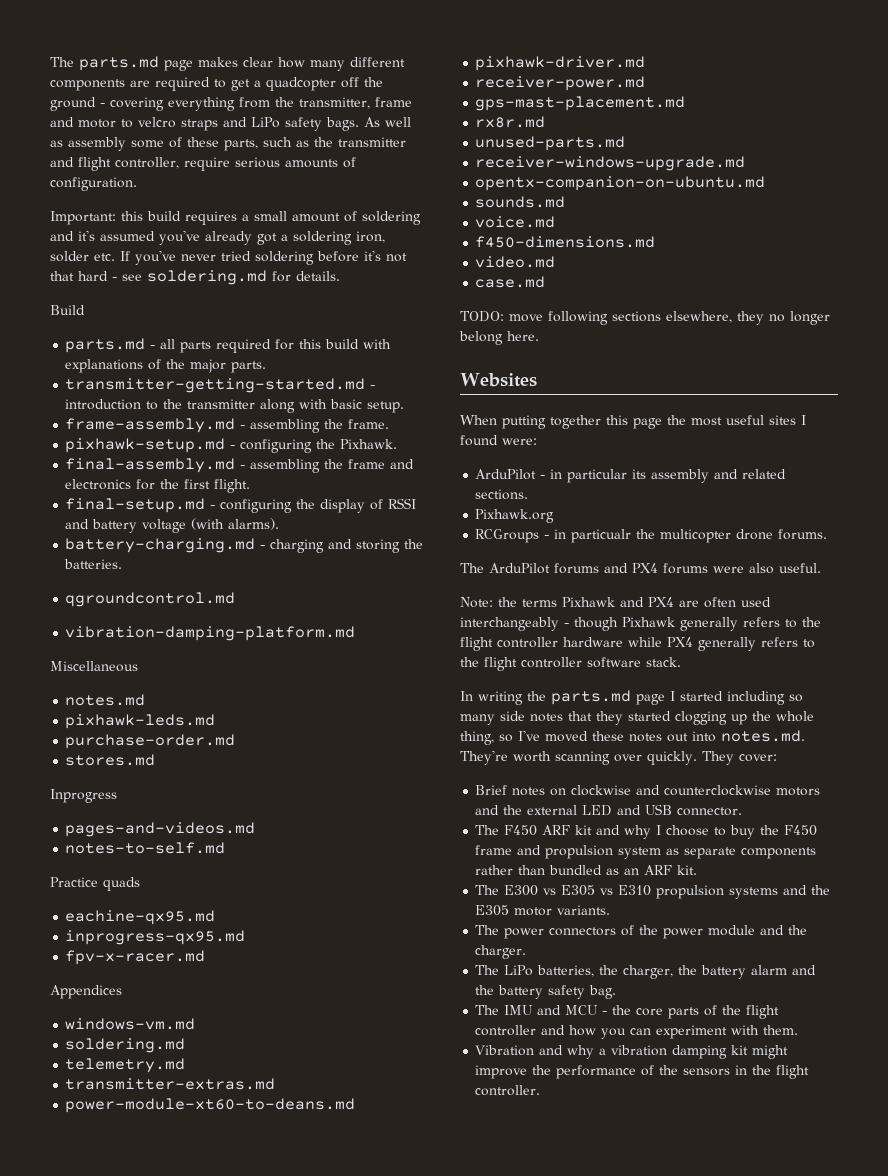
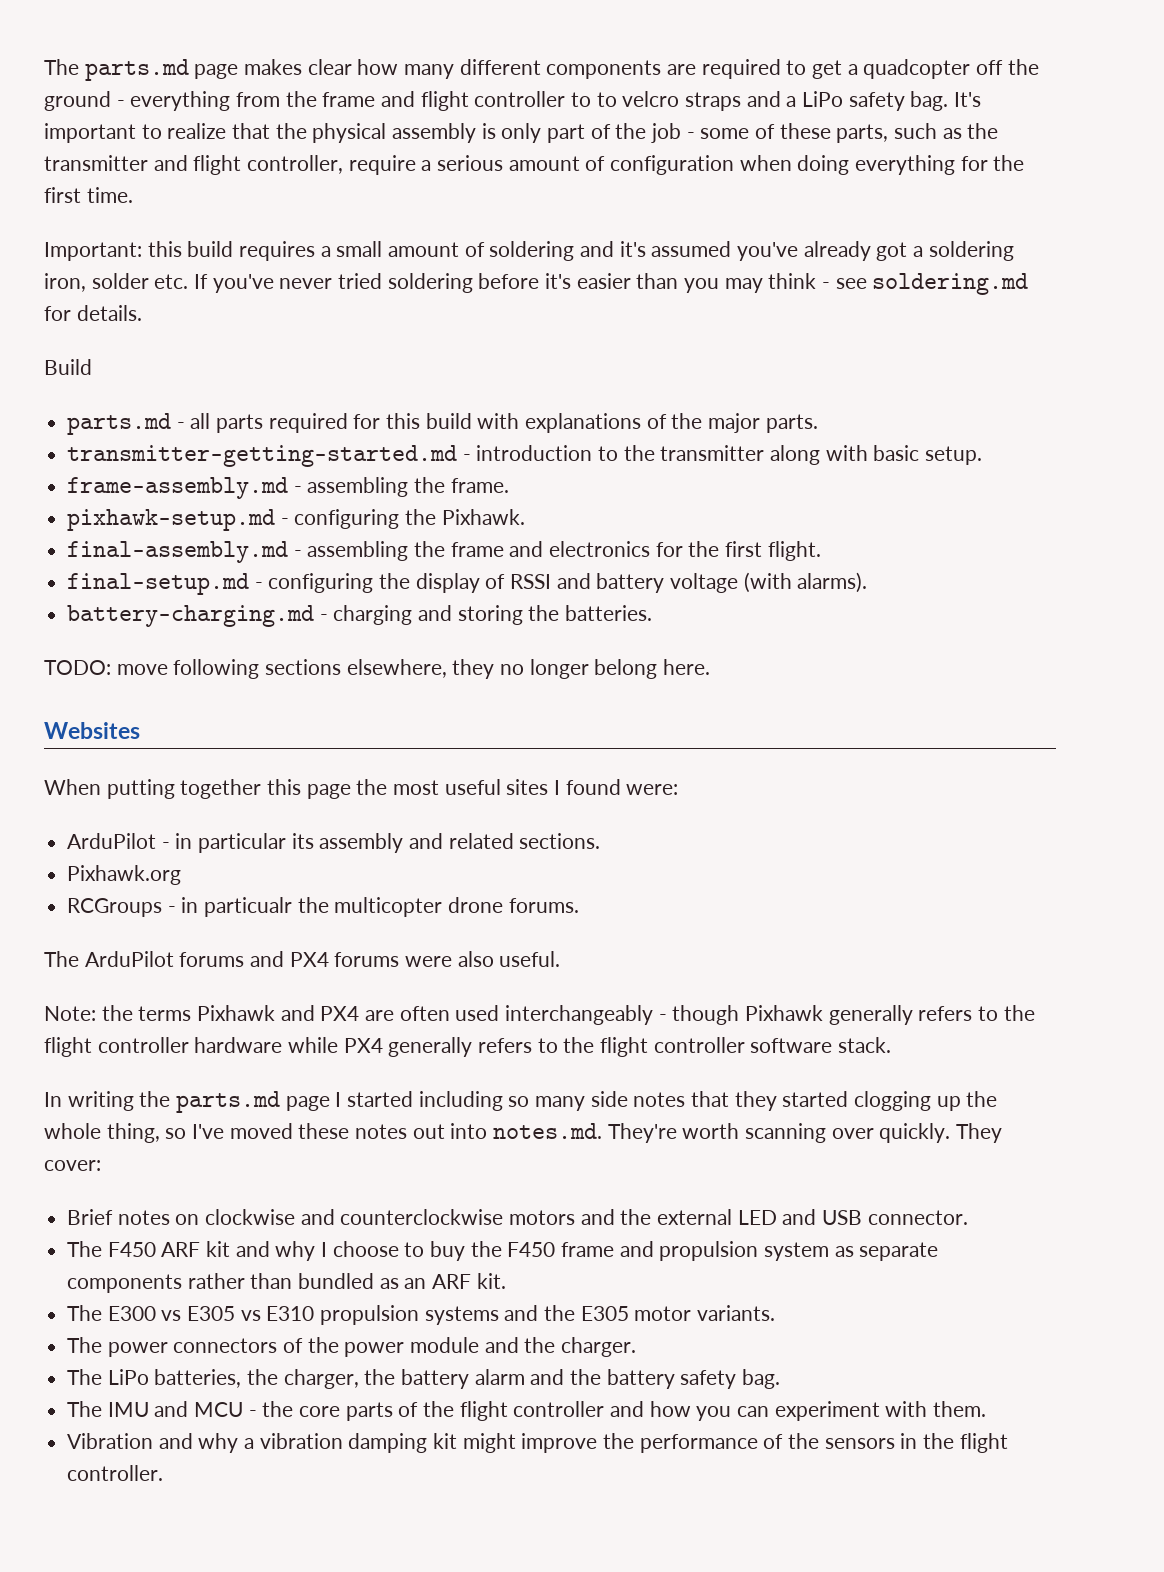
- The parts.md page makes clear how many different components are required to get a quadcopter off the ground - covering everything from the transmitter, frame and motor to velcro straps and LiPo safety bags. As well as assembly some of these parts, such as the transmitter and flight controller, require serious amounts of configuration.
+ The parts.md page makes clear how many different components are required to get a quadcopter off the ground - everything from the frame and flight controller to to velcro straps and a LiPo safety bag. It's important to realize that the physical assembly is only part of the job - some of these parts, such as the transmitter and flight controller, require a serious amount of configuration when doing everything for the first time.
- Important: this build requires a small amount of soldering and it's assumed you've already got a soldering iron, solder etc. If you've never tried soldering before it's not that hard - see soldering.md for details.
+ Important: this build requires a small amount of soldering and it's assumed you've already got a soldering iron, solder etc. If you've never tried soldering before it's easier than you may think - see soldering.md for details.
- qgroundcontrol.md
- vibration-damping-platform.md
- Miscellaneous
- notes.md
- pixhawk-leds.md
- purchase-order.md
- stores.md
- Inprogress
- pages-and-videos.md
- notes-to-self.md
- Practice quads
- eachine-qx95.md
- inprogress-qx95.md
- fpv-x-racer.md
- Appendices
- windows-vm.md
- soldering.md
- telemetry.md
- transmitter-extras.md
- power-module-xt60-to-deans.md
- pixhawk-driver.md
- receiver-power.md
- gps-mast-placement.md
- rx8r.md
- unused-parts.md
- receiver-windows-upgrade.md
- opentx-companion-on-ubuntu.md
- sounds.md
- voice.md
- f450-dimensions.md
- video.md
- case.md

